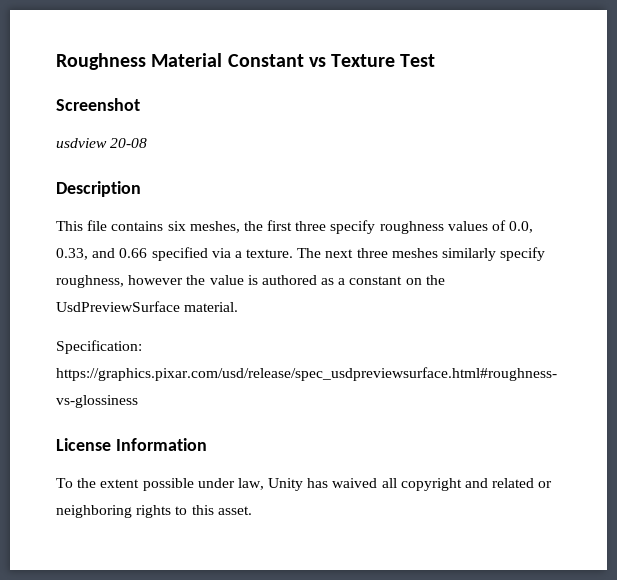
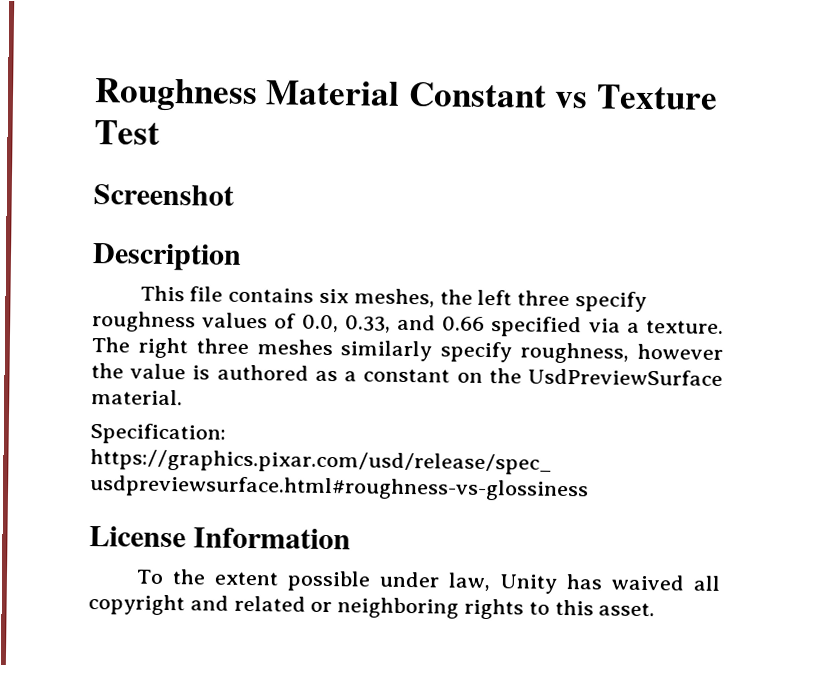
- usdview 20-08
- This file contains six meshes, the first three specify roughness values of 0.0, 0.33, and 0.66 specified via a texture.
+ This file contains six meshes, the left three specify roughness values of 0.0, 0.33, and 0.66 specified via a texture.
- The next three meshes similarly specify roughness, however the value is authored as a constant on the UsdPreviewSurface material.
+ The right three meshes similarly specify roughness, however the value is authored as a constant on the UsdPreviewSurface material.

